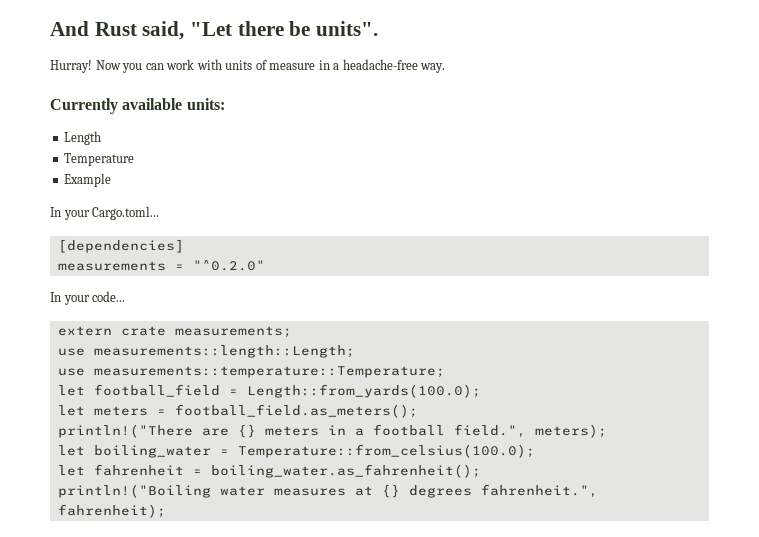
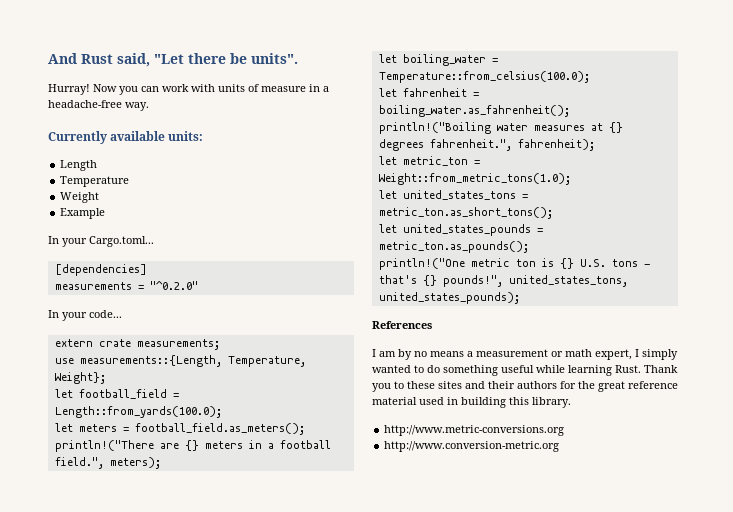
+ Weight
- use measurements::length::Length;
- use measurements::temperature::Temperature;
+ use measurements::{Length, Temperature, Weight};
+ let metric_ton = Weight::from_metric_tons(1.0);
+ let united_states_tons = metric_ton.as_short_tons();
+ let united_states_pounds = metric_ton.as_pounds();
+ println!("One metric ton is {} U.S. tons - that's {} pounds!", united_states_tons, united_states_pounds);
+ References
+ I am by no means a measurement or math expert, I simply wanted to do something useful while learning Rust. Thank you to these sites and their authors for the great reference material used in building this library.
+ http://www.metric-conversions.org
+ http://www.conversion-metric.org

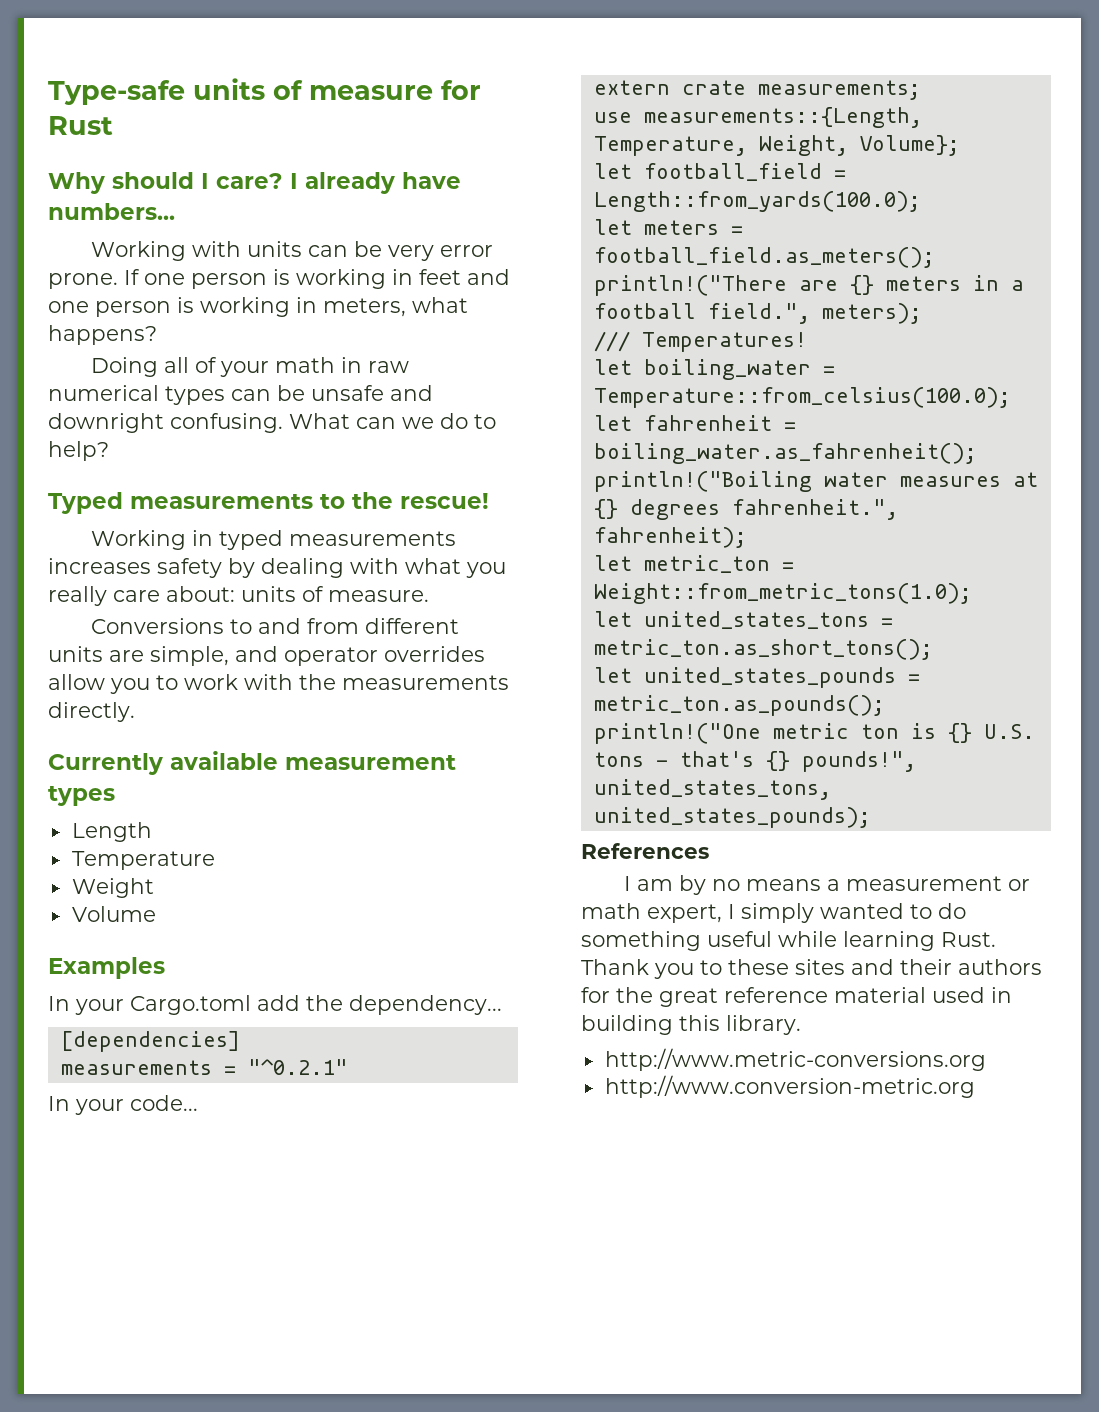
- And Rust said, "Let there be units".
- Hurray! Now you can work with units of measure in a headache-free way.
+ Type-safe units of measure for Rust
+ Why should I care? I already have numbers...
+ Working with units can be very error prone. If one person is working in feet and one person is working in meters, what happens?
+ Doing all of your math in raw numerical types can be unsafe and downright confusing. What can we do to help?
+ Typed measurements to the rescue!
+ Working in typed measurements increases safety by dealing with what you really care about: units of measure.
+ Conversions to and from different units are simple, and operator overrides allow you to work with the measurements directly.
- Currently available units:
+ Currently available measurement types
- Example
- In your Cargo.toml...
+ Volume
+ Examples
+ In your Cargo.toml add the dependency...
- measurements = "^0.2.0"
+ measurements = "^0.2.1"
- use measurements::{Length, Temperature, Weight};
+ use measurements::{Length, Temperature, Weight, Volume};
+ /// Temperatures!

